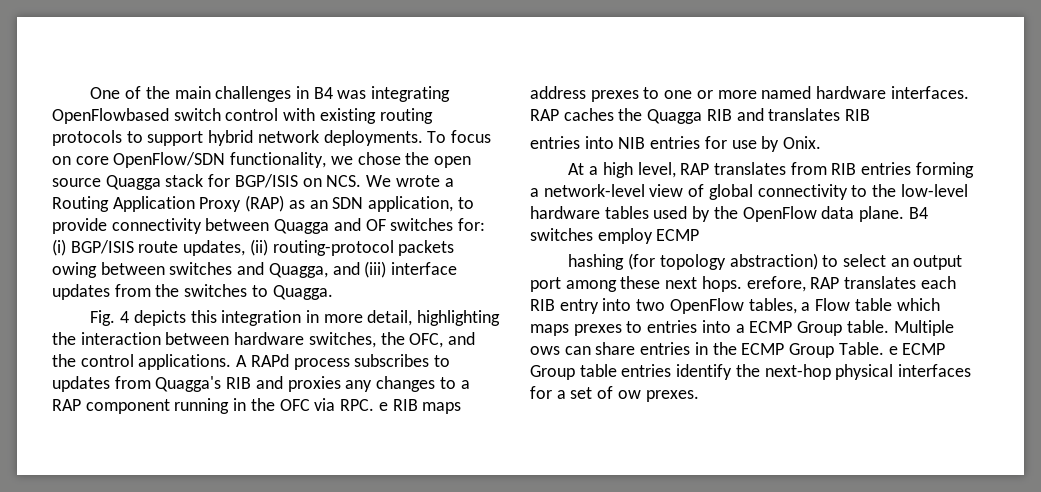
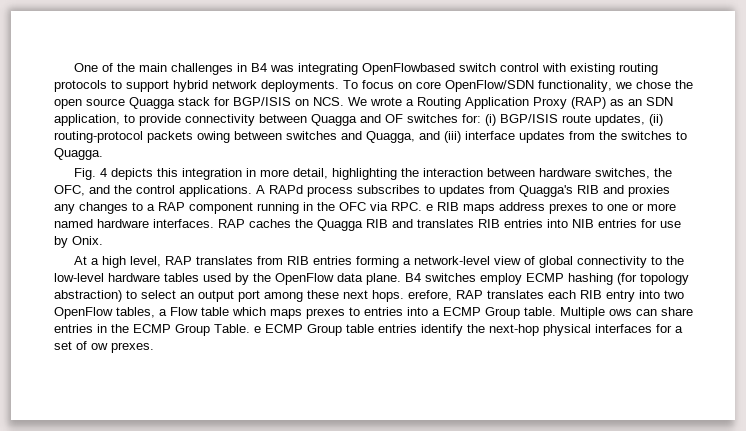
- RAP caches the Quagga RIB and translates RIB
- entries into NIB entries for use by Onix.
+ RAP caches the Quagga RIB and translates RIB entries into NIB entries for use by Onix.
- B4 switches employ ECMP
- hashing (for topology abstraction) to select an output port among these next hops. erefore, RAP translates each RIB entry into two OpenFlow tables, a Flow table which maps prexes to entries into a ECMP Group table.
+ B4 switches employ ECMP hashing (for topology abstraction) to select an output port among these next hops. erefore, RAP translates each RIB entry into two OpenFlow tables, a Flow table which maps prexes to entries into a ECMP Group table.

